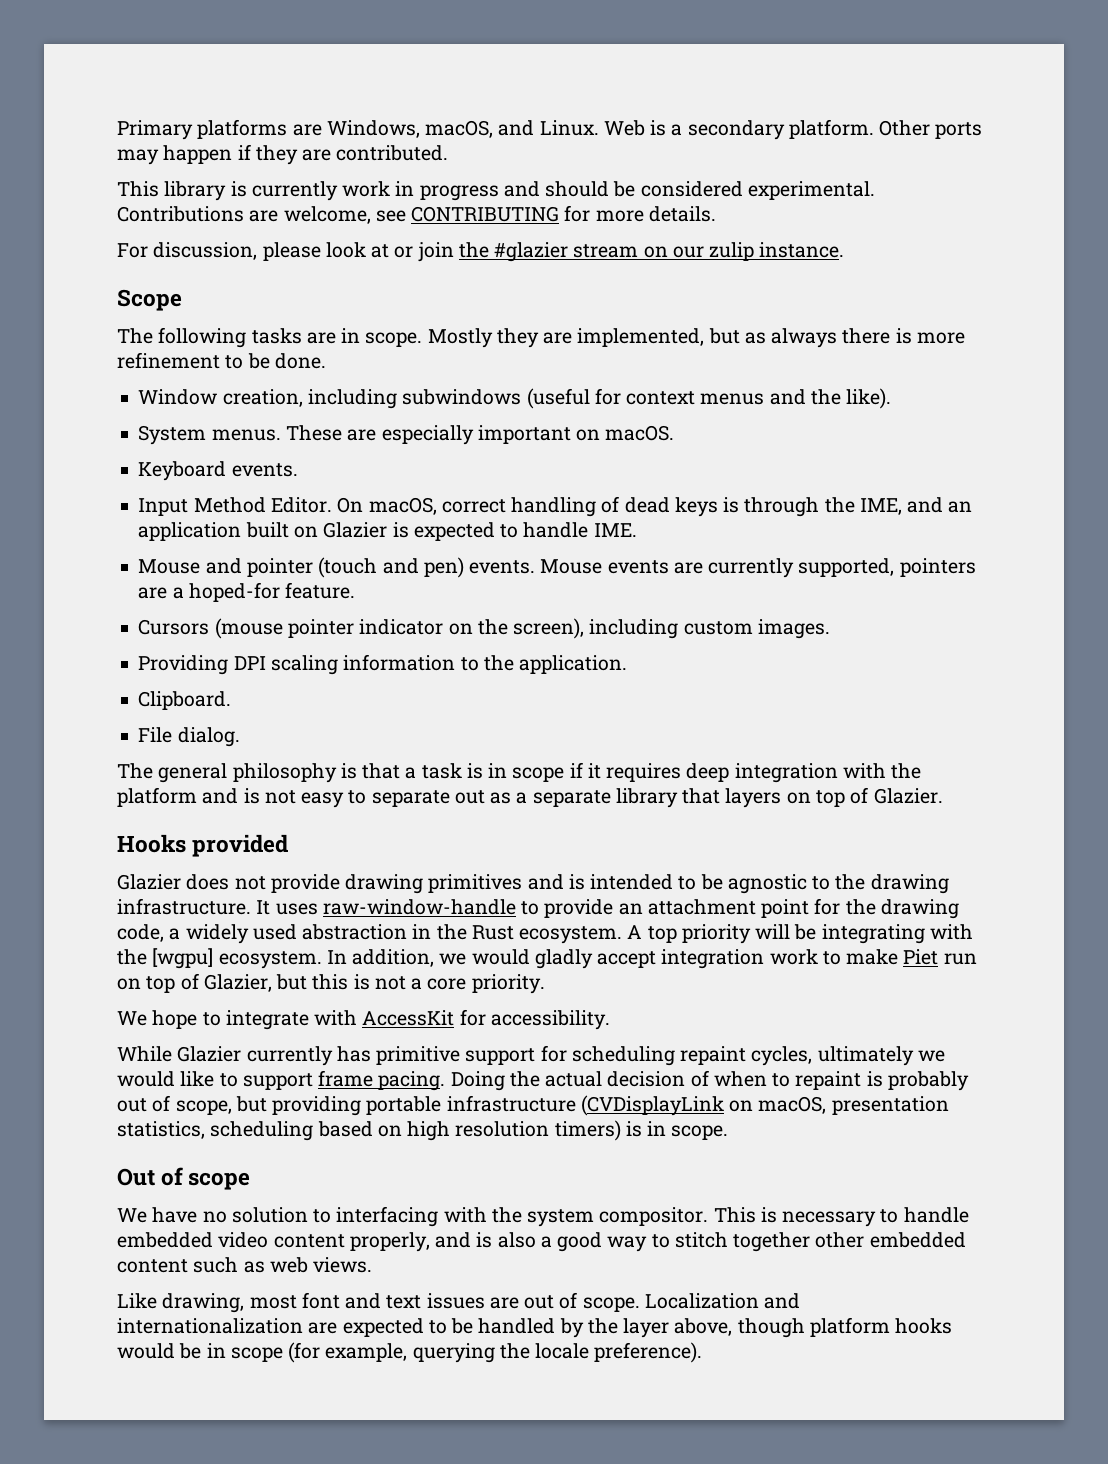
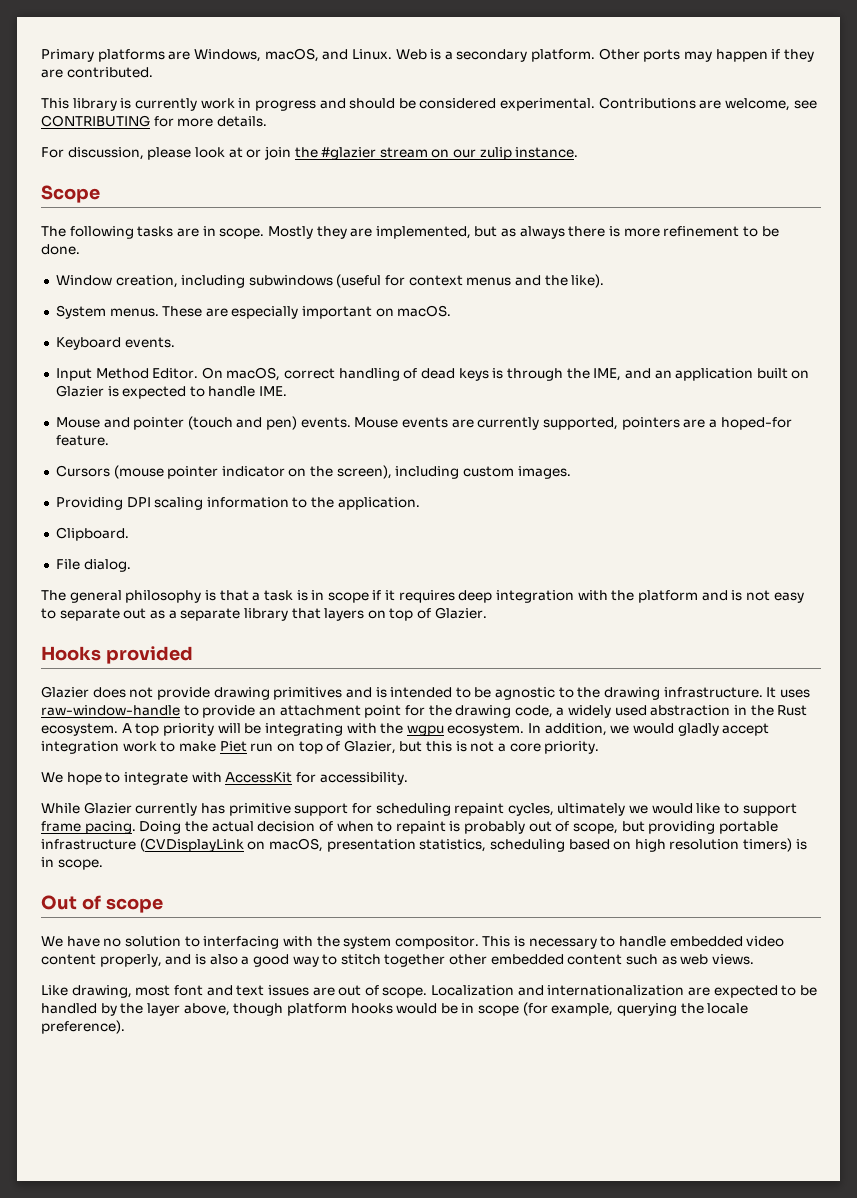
- A top priority will be integrating with the [wgpu] ecosystem.
+ A top priority will be integrating with the wgpu ecosystem.

